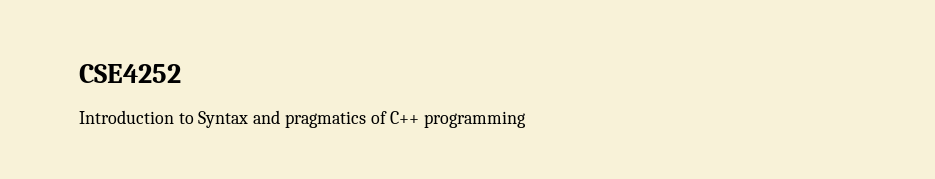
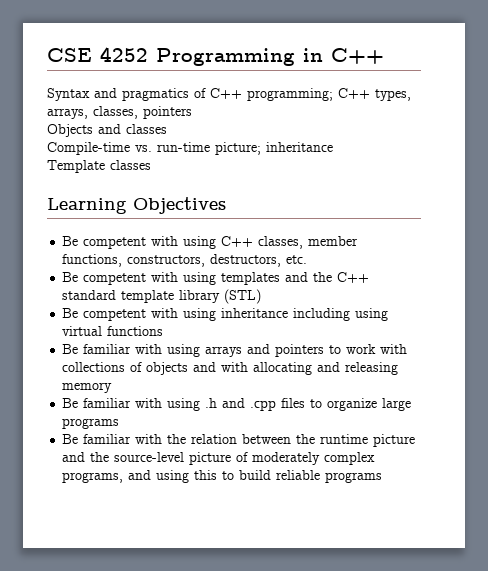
- CSE4252
- Introduction to Syntax and pragmatics of C++ programming
+ CSE 4252 Programming in C++
+ Syntax and pragmatics of C++ programming; C++ types, arrays, classes, pointers
+ Objects and classes
+ Compile-time vs. run-time picture; inheritance
+ Template classes
+ Learning Objectives
+ Be competent with using C++ classes, member functions, constructors, destructors, etc.
+ Be competent with using templates and the C++ standard template library (STL)
+ Be competent with using inheritance including using virtual functions
+ Be familiar with using arrays and pointers to work with collections of objects and with allocating and releasing memory
+ Be familiar with using .h and .cpp files to organize large programs
+ Be familiar with the relation between the runtime picture and the source-level picture of moderately complex programs, and using this to build reliable programs

